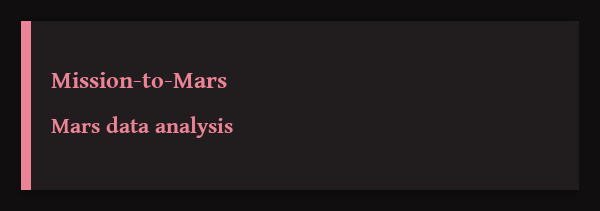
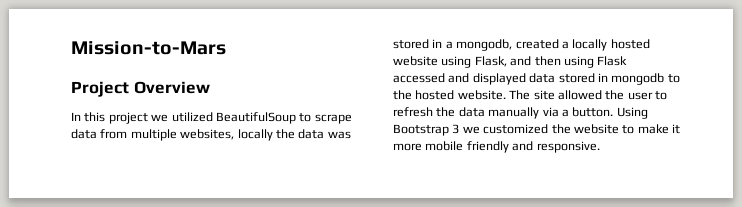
- Mars data analysis
+ Project Overview
+ In this project we utilized BeautifulSoup to scrape data from multiple websites, locally the data was stored in a mongodb, created a locally hosted website using Flask, and then using Flask accessed and displayed data stored in mongodb to the hosted website. The site allowed the user to refresh the data manually via a button. Using Bootstrap 3 we customized the website to make it more mobile friendly and responsive.

